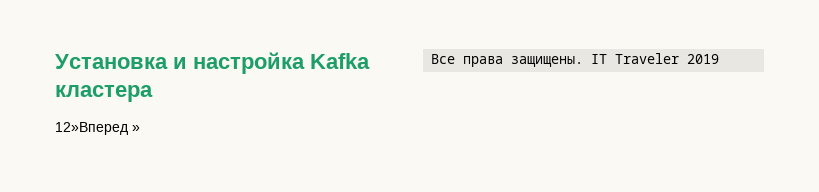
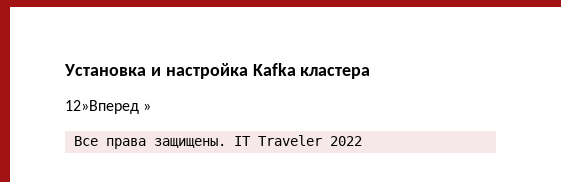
- IT Traveler 2019
+ IT Traveler 2022

